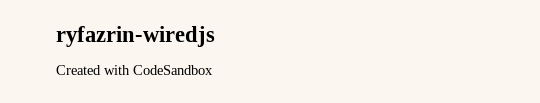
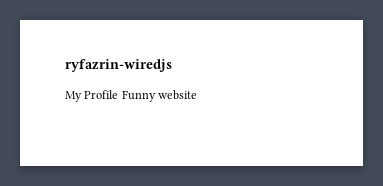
- Created with CodeSandbox
+ My Profile Funny website

